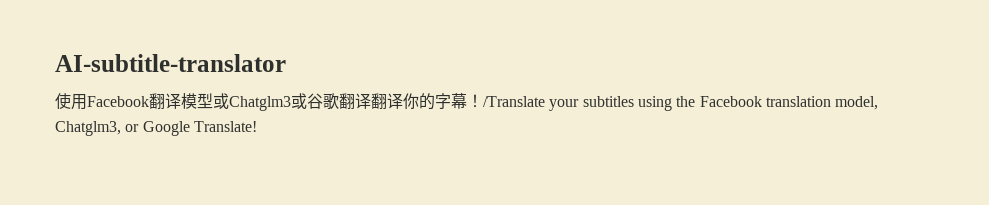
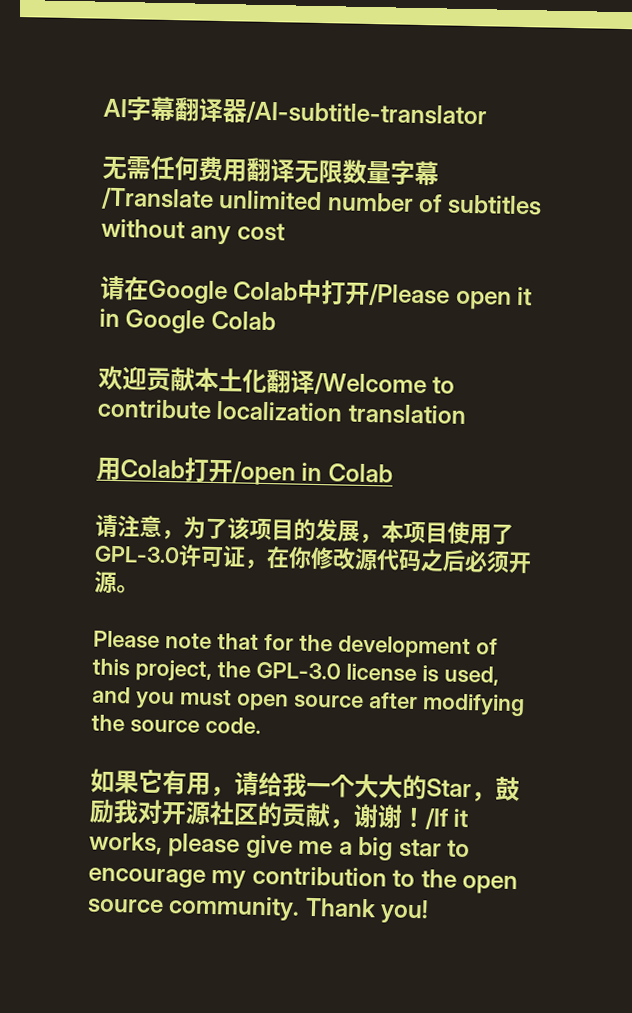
- AI-subtitle-translator
- 使用Facebook翻译模型或Chatglm3或谷歌翻译翻译你的字幕！/Translate your subtitles using the Facebook translation model, Chatglm3, or Google Translate!
+ AI字幕翻译器/AI-subtitle-translator
+ 无需任何费用翻译无限数量字幕/Translate unlimited number of subtitles without any cost
+ 请在Google Colab中打开/Please open it in Google Colab
+ 欢迎贡献本土化翻译/Welcome to contribute localization translation
+ 用Colab打开/open in Colab
+ 请注意，为了该项目的发展，本项目使用了GPL-3.0许可证，在你修改源代码之后必须开源。
+ Please note that for the development of this project, the GPL-3.0 license is used, and you must open source after modifying the source code.
+ 如果它有用，请给我一个大大的Star，鼓励我对开源社区的贡献，谢谢！/If it works, please give me a big star to encourage my contribution to the open source community. Thank you!

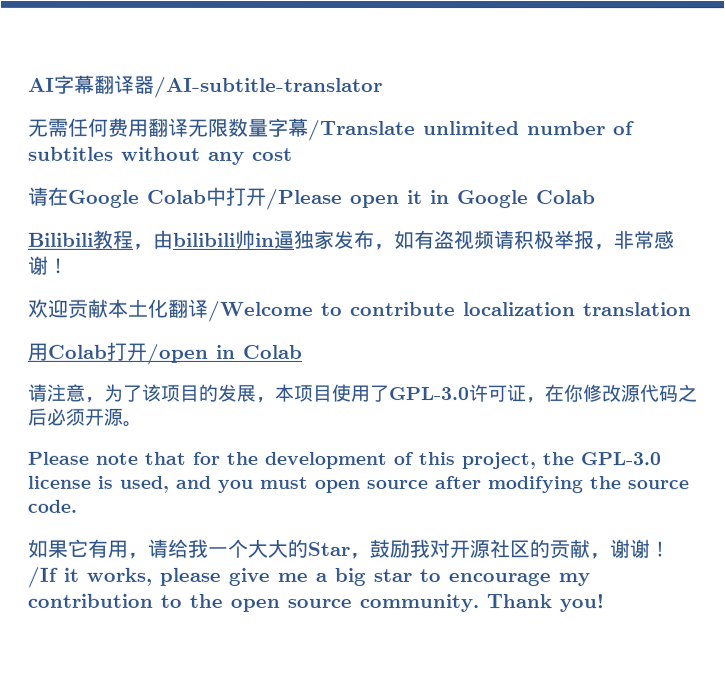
+ Bilibili教程，由bilibili帅in逼独家发布，如有盗视频请积极举报，非常感谢！

